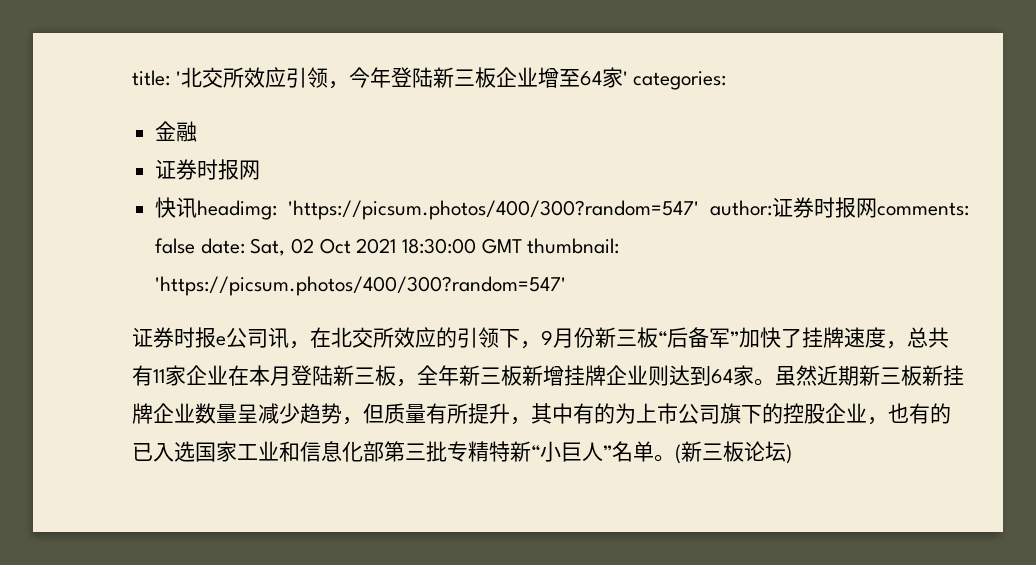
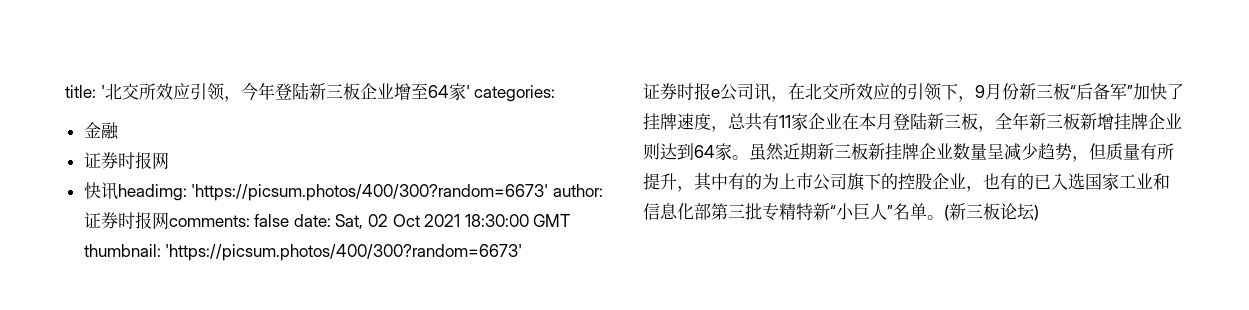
- 快讯headimg: 'https://picsum.photos/400/300?random=547' author:证券时报网comments: false date: Sat, 02 Oct 2021 18:30:00 GMT thumbnail: 'https://picsum.photos/400/300?random=547'
+ 快讯headimg: 'https://picsum.photos/400/300?random=6673' author:证券时报网comments: false date: Sat, 02 Oct 2021 18:30:00 GMT thumbnail: 'https://picsum.photos/400/300?random=6673'

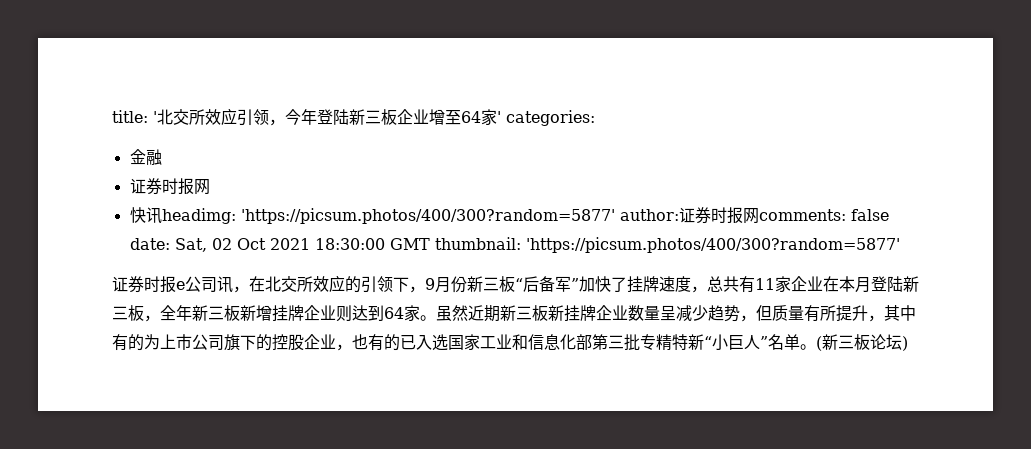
- 快讯headimg: 'https://picsum.photos/400/300?random=6673' author:证券时报网comments: false date: Sat, 02 Oct 2021 18:30:00 GMT thumbnail: 'https://picsum.photos/400/300?random=6673'
+ 快讯headimg: 'https://picsum.photos/400/300?random=5877' author:证券时报网comments: false date: Sat, 02 Oct 2021 18:30:00 GMT thumbnail: 'https://picsum.photos/400/300?random=5877'

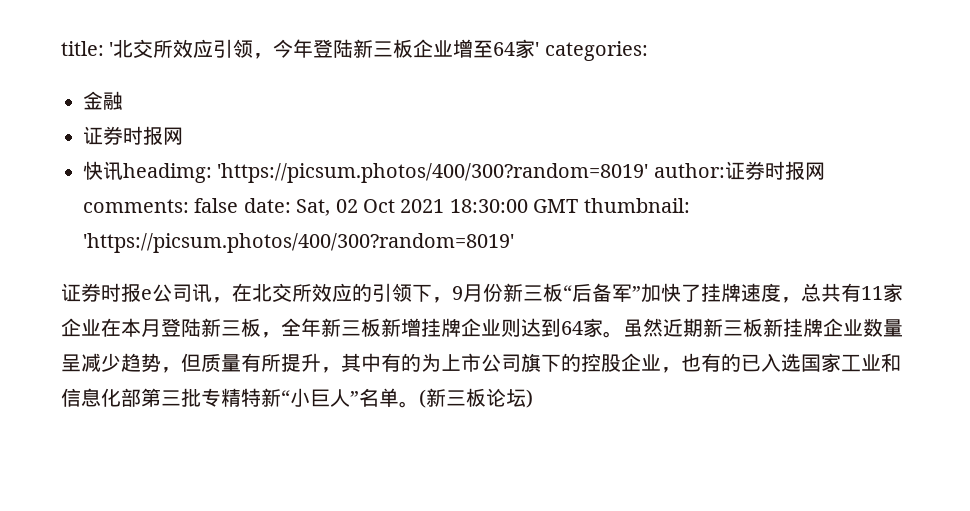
- 快讯headimg: 'https://picsum.photos/400/300?random=5877' author:证券时报网comments: false date: Sat, 02 Oct 2021 18:30:00 GMT thumbnail: 'https://picsum.photos/400/300?random=5877'
+ 快讯headimg: 'https://picsum.photos/400/300?random=8019' author:证券时报网comments: false date: Sat, 02 Oct 2021 18:30:00 GMT thumbnail: 'https://picsum.photos/400/300?random=8019'

